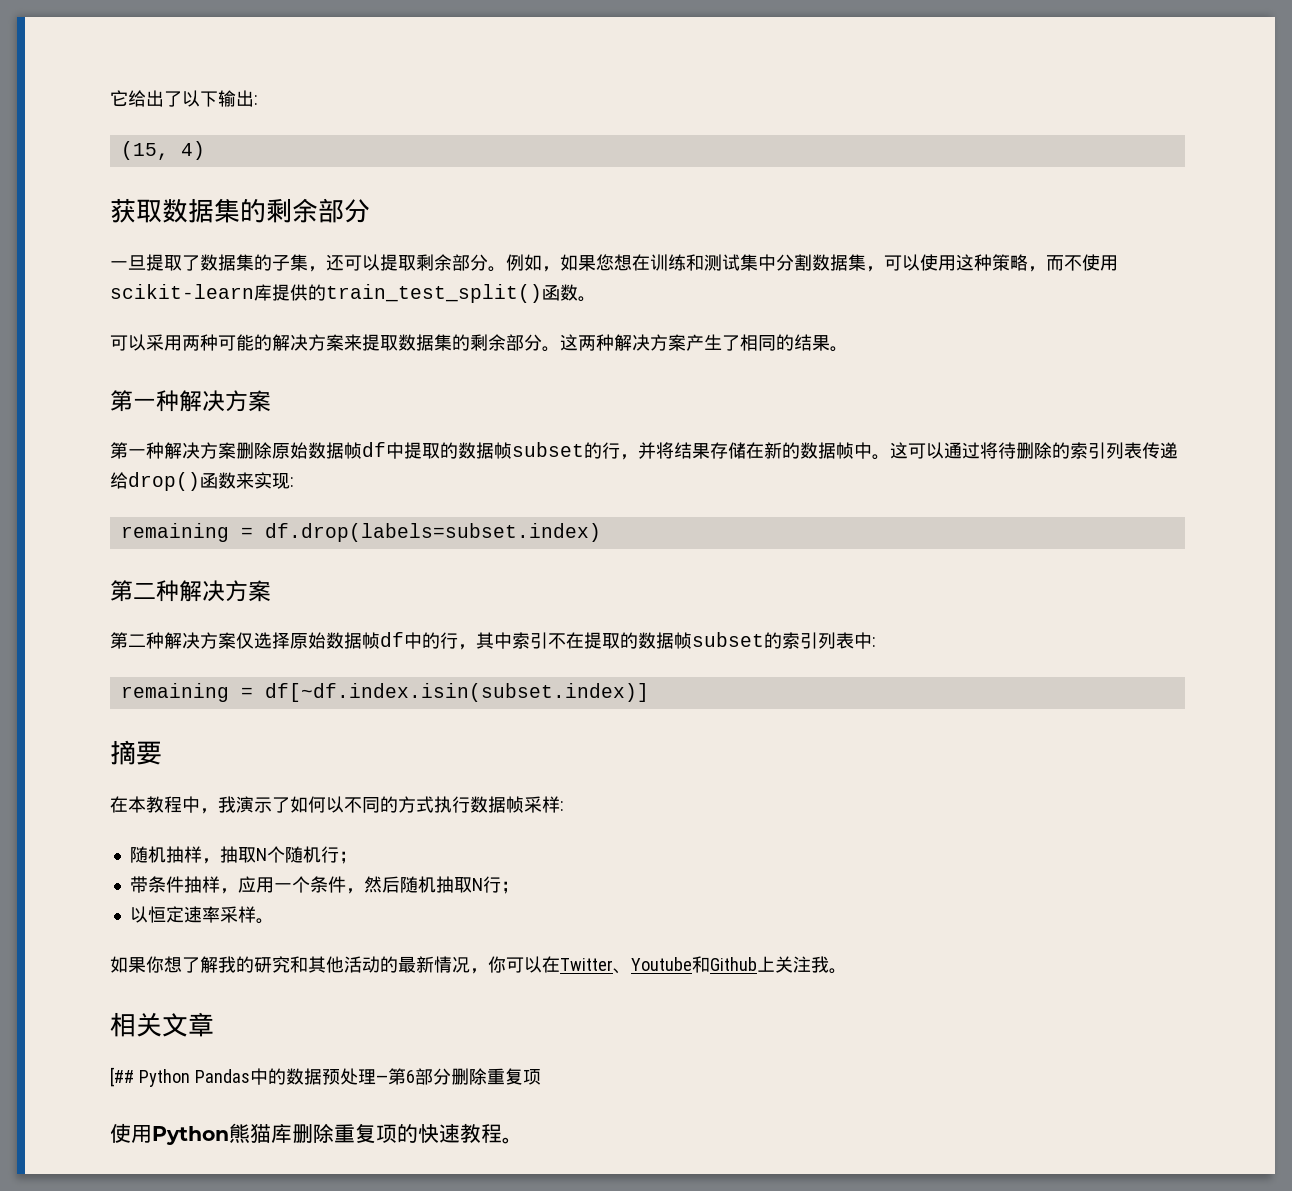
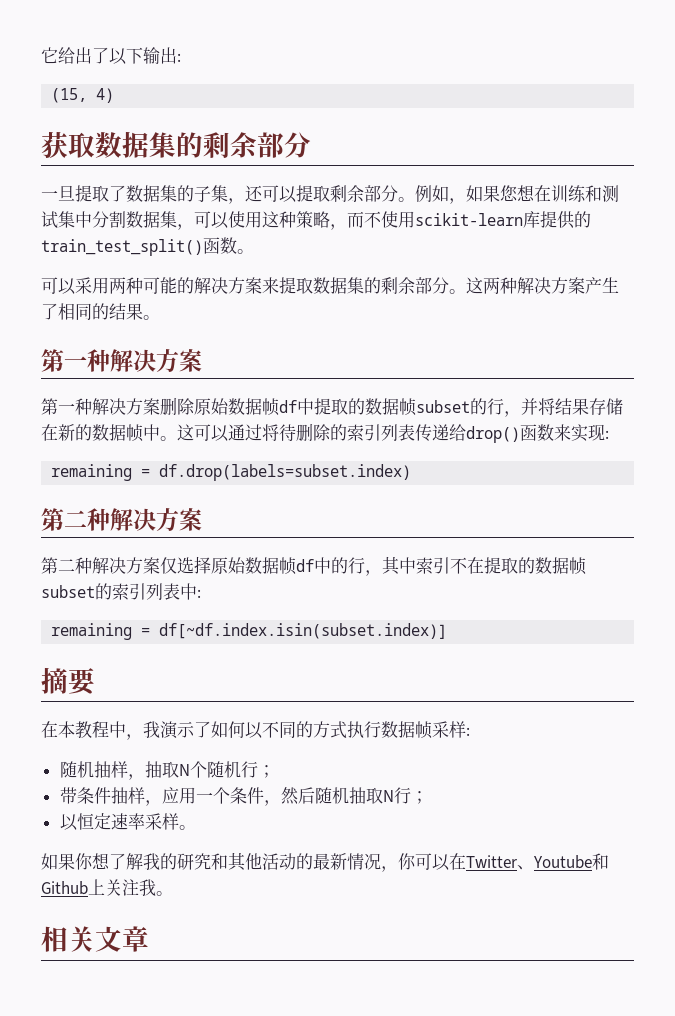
- [## Python Pandas中的数据预处理—第6部分删除重复项
- 使用Python熊猫库删除重复项的快速教程。

